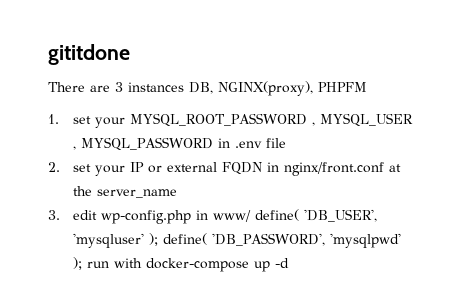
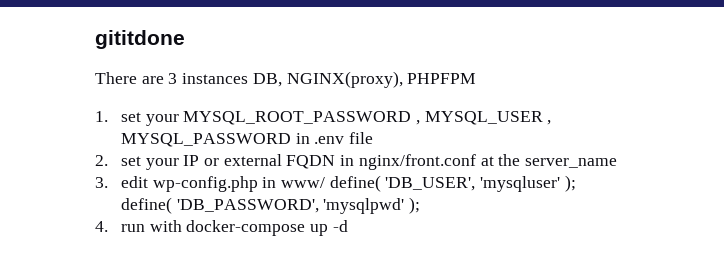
- There are 3 instances DB, NGINX(proxy), PHPFM
+ There are 3 instances DB, NGINX(proxy), PHPFPM
- 3. edit wp-config.php in www/ define( 'DB_USER', 'mysqluser' ); define( 'DB_PASSWORD', 'mysqlpwd' ); run with docker-compose up -d
+ 3. edit wp-config.php in www/ define( 'DB_USER', 'mysqluser' ); define( 'DB_PASSWORD', 'mysqlpwd' );
+ 4. run with docker-compose up -d

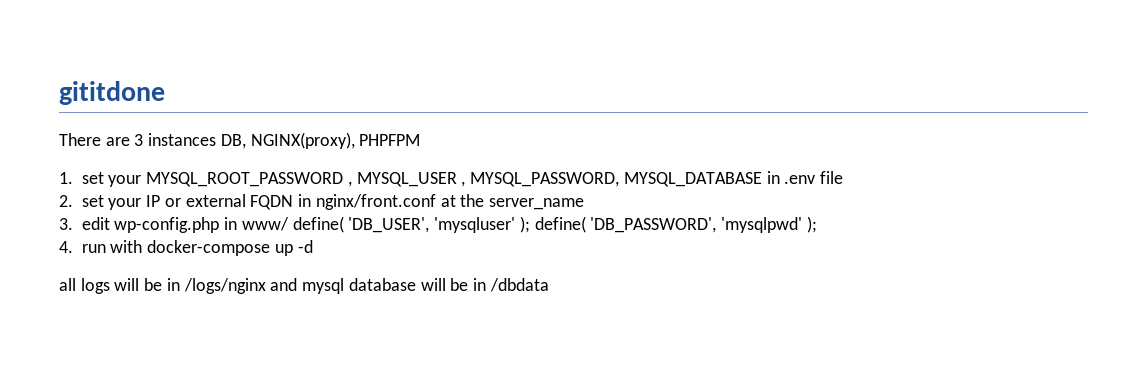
- 1. set your MYSQL_ROOT_PASSWORD , MYSQL_USER , MYSQL_PASSWORD in .env file
+ 1. set your MYSQL_ROOT_PASSWORD , MYSQL_USER , MYSQL_PASSWORD, MYSQL_DATABASE in .env file
+ all logs will be in /logs/nginx and mysql database will be in /dbdata

